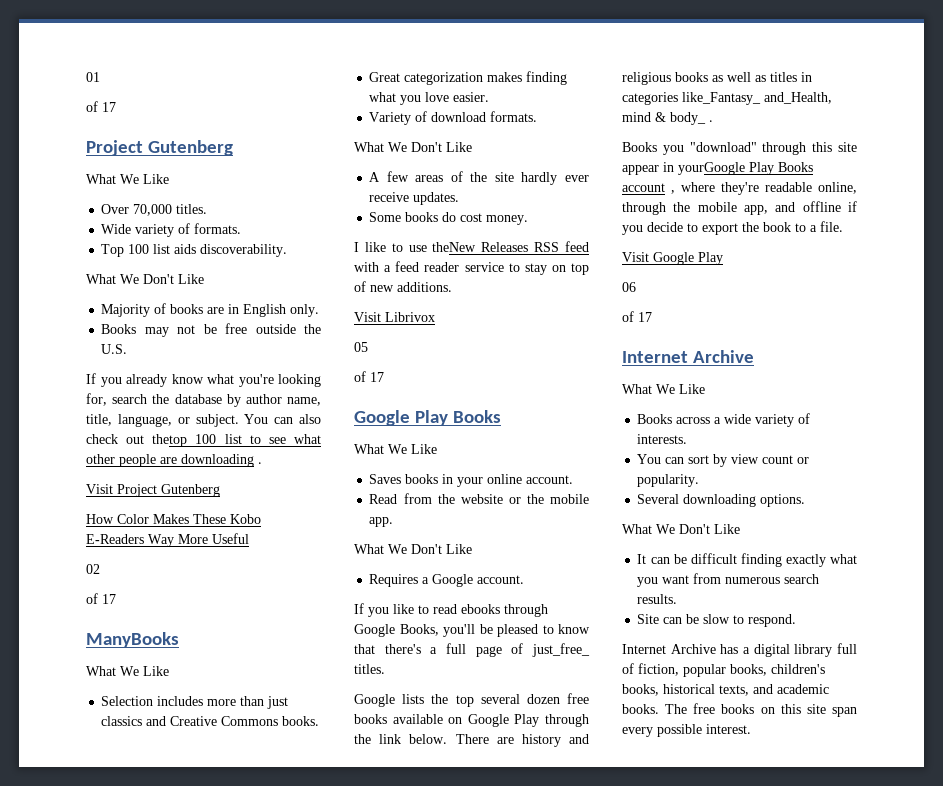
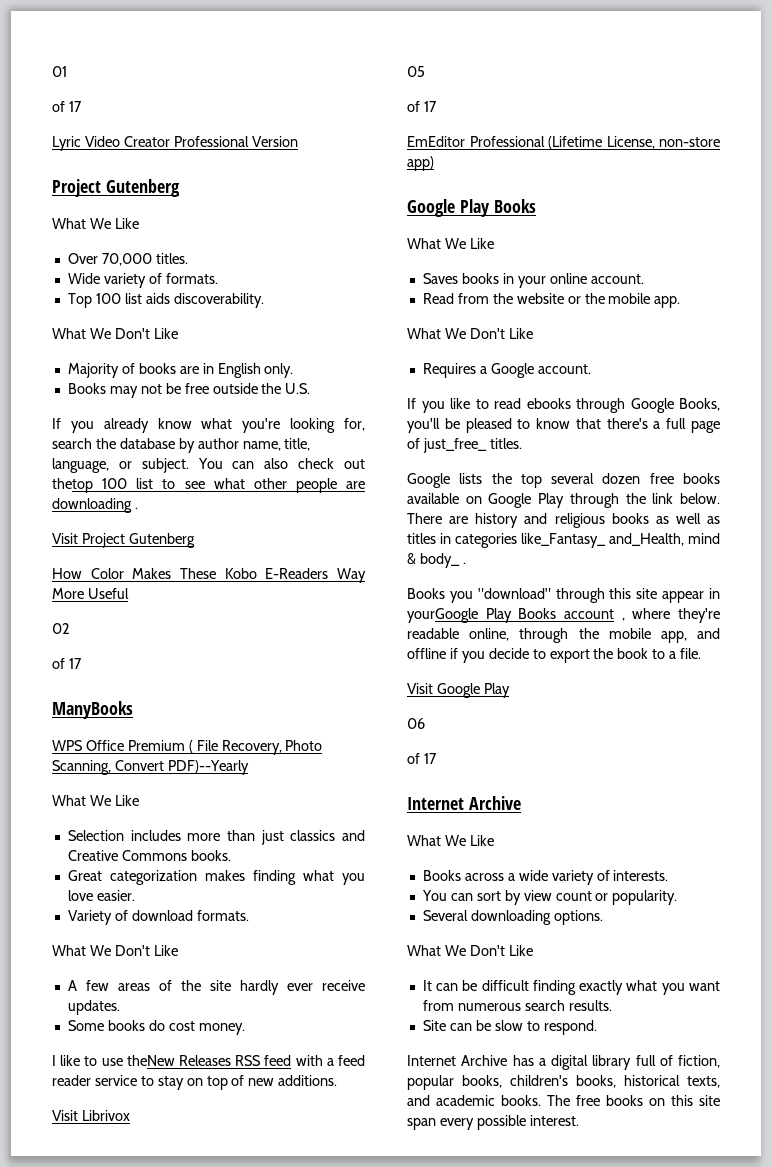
+ Lyric Video Creator Professional Version
+ WPS Office Premium ( File Recovery, Photo Scanning, Convert PDF)--Yearly
+ EmEditor Professional (Lifetime License, non-store app)

